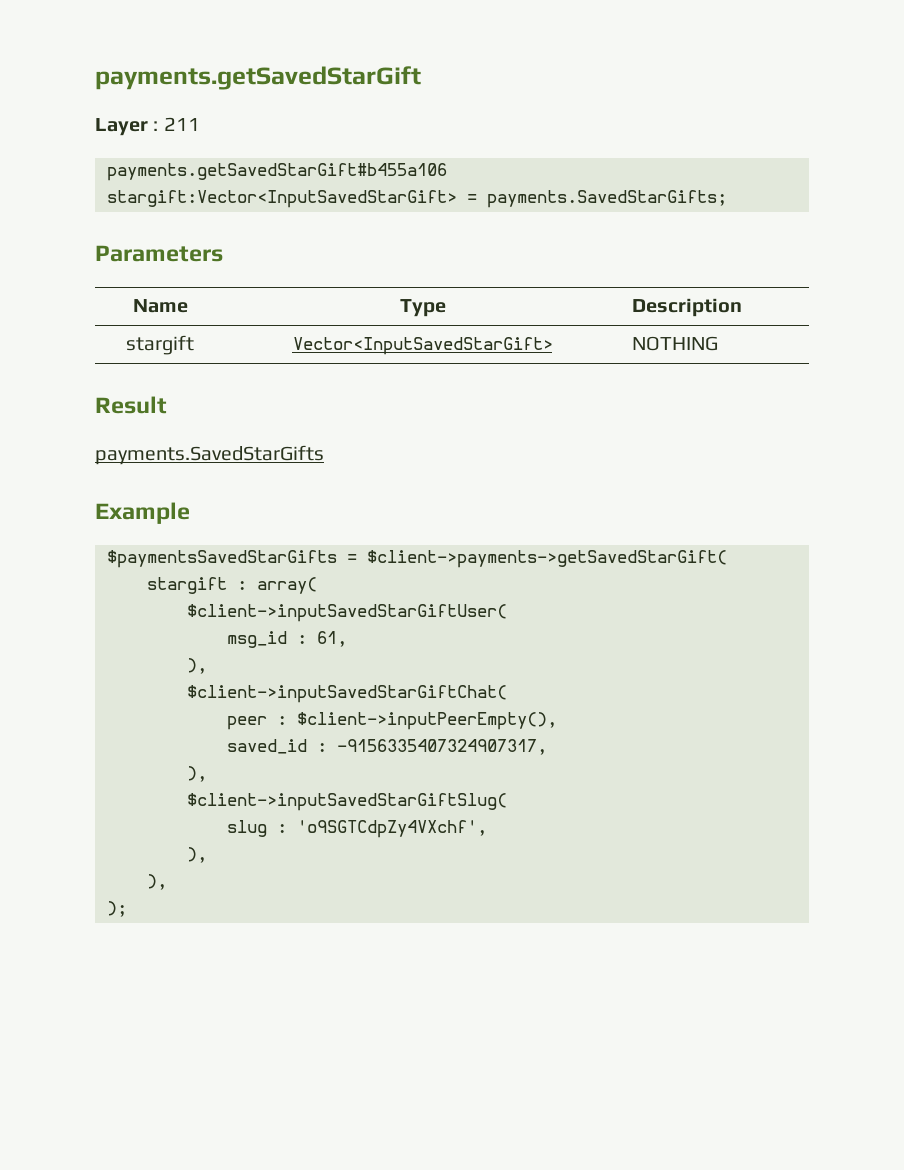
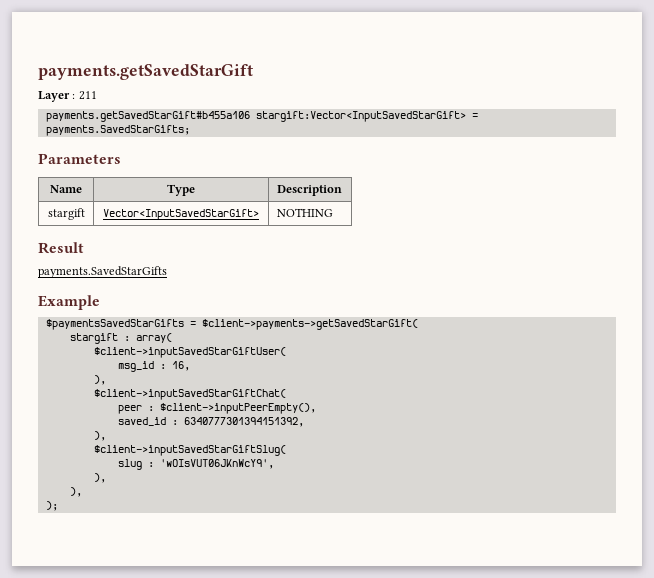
- msg_id : 61,
+ msg_id : 16,
- saved_id : -9156335407324907317,
+ saved_id : 6340777301394151392,
- slug : 'o9SGTCdpZy4VXchf',
+ slug : 'wOIsVUT06JKnWcY9',

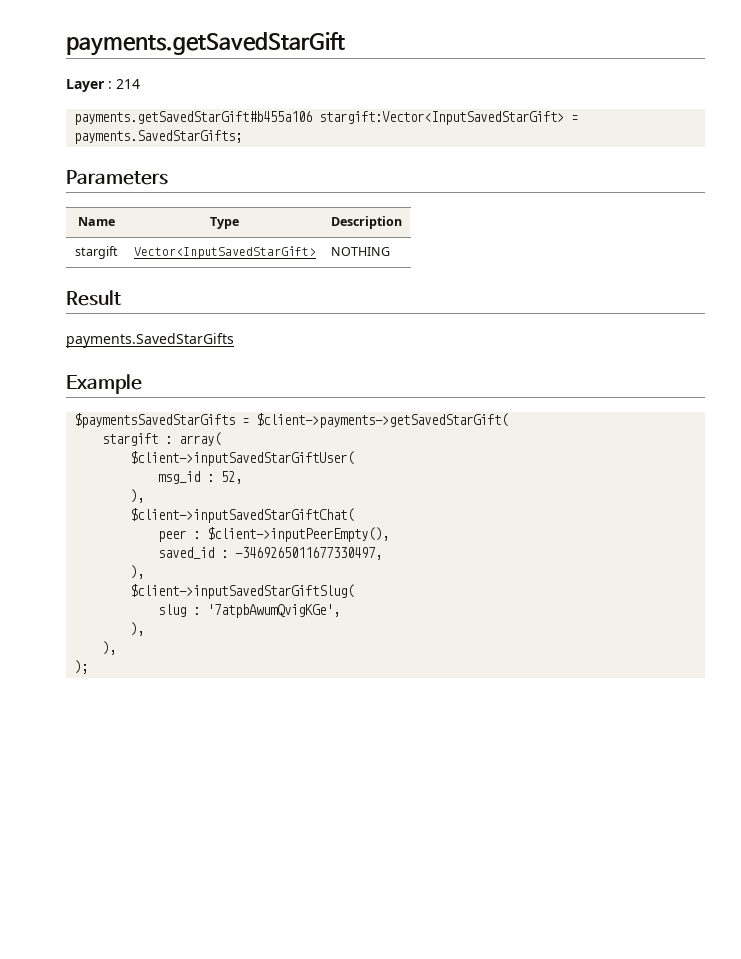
- Layer : 211
+ Layer : 214
- msg_id : 16,
+ msg_id : 52,
- saved_id : 6340777301394151392,
+ saved_id : -3469265011677330497,
- slug : 'wOIsVUT06JKnWcY9',
+ slug : '7atpbAwumQvigKGe',

